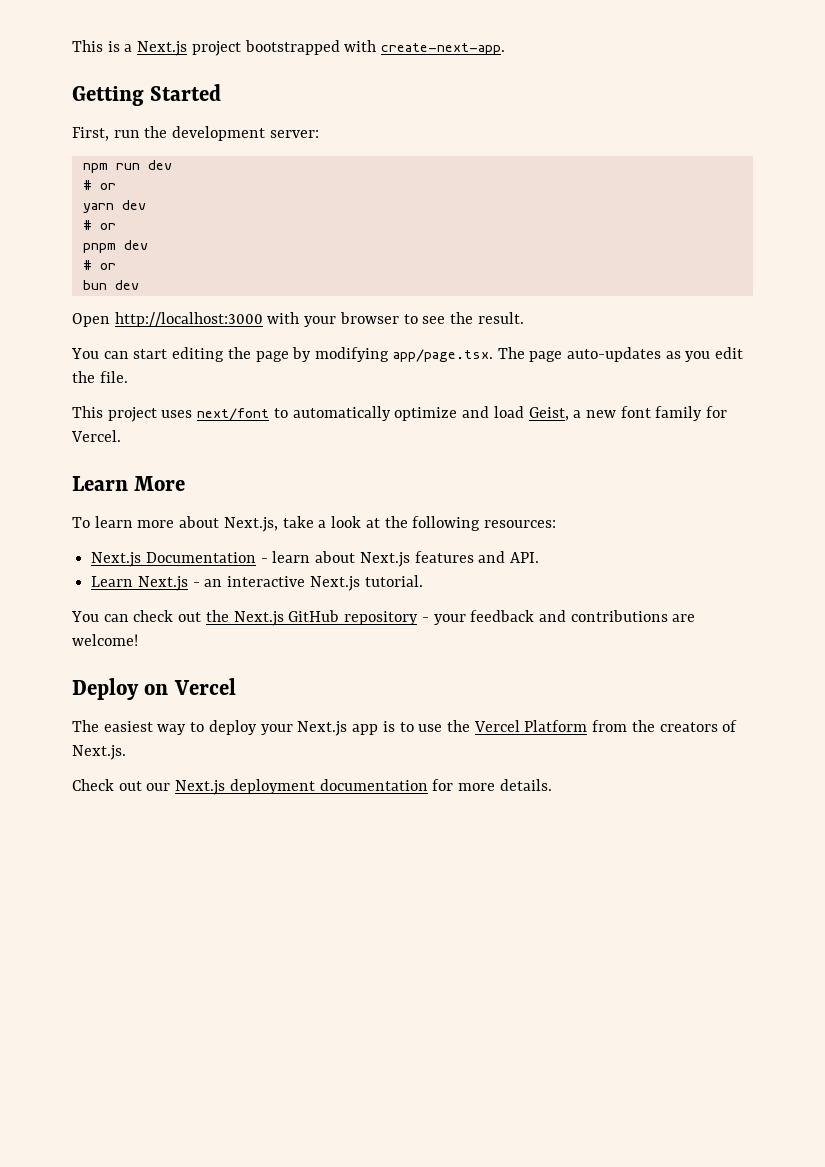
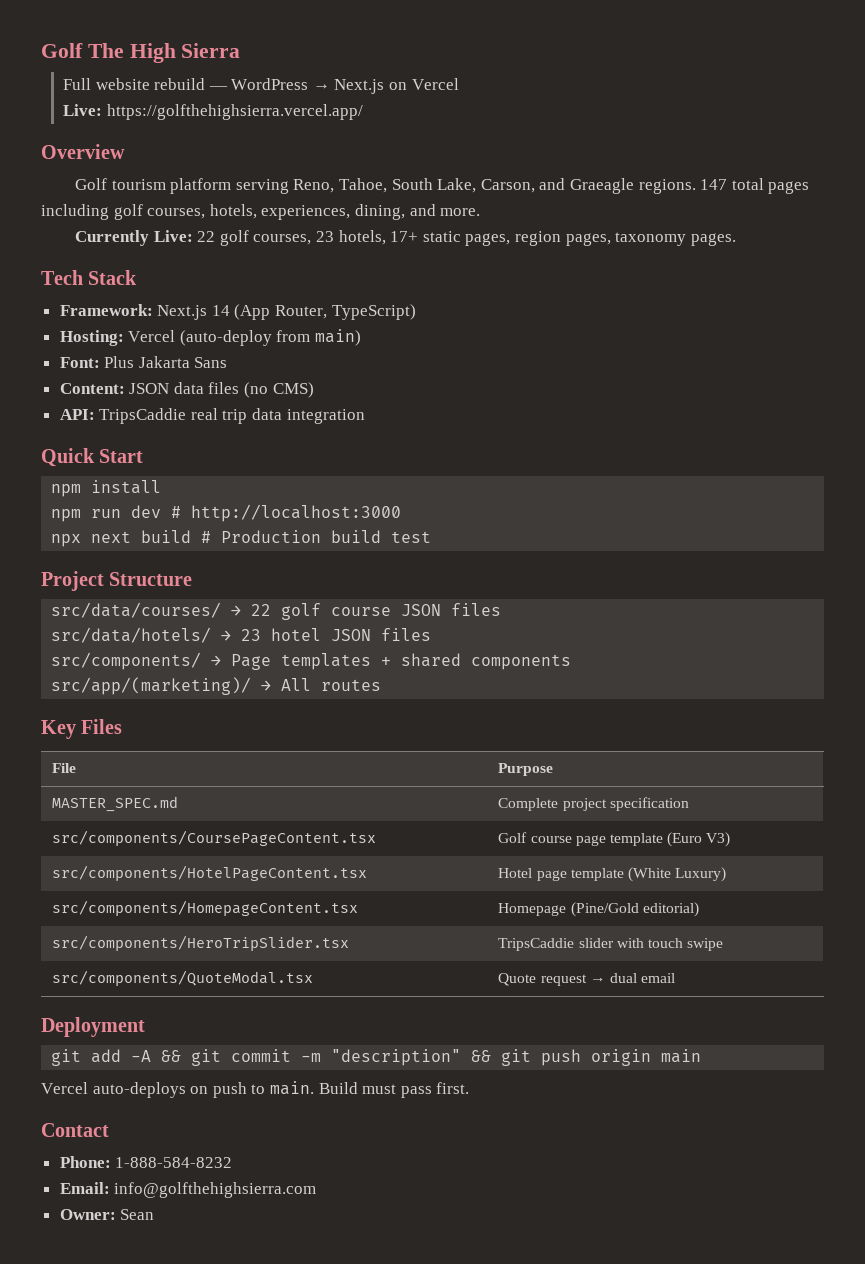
- This is a Next.js project bootstrapped with create-next-app.
- Getting Started
- First, run the development server:
- npm run dev
- # or
- yarn dev
- # or
- pnpm dev
- # or
- bun dev
- Open http://localhost:3000 with your browser to see the result.
- You can start editing the page by modifying app/page.tsx. The page auto-updates as you edit the file.
- This project uses next/font to automatically optimize and load Geist, a new font family for Vercel.
- Learn More
- To learn more about Next.js, take a look at the following resources:
- Next.js Documentation - learn about Next.js features and API.
- Learn Next.js - an interactive Next.js tutorial.
- You can check out the Next.js GitHub repository - your feedback and contributions are welcome!
- Deploy on Vercel
- The easiest way to deploy your Next.js app is to use the Vercel Platform from the creators of Next.js.
- Check out our Next.js deployment documentation for more details.
+ Golf The High Sierra
+ Full website rebuild — WordPress → Next.js on Vercel
+ Live: https://golfthehighsierra.vercel.app/
+ Overview
+ Golf tourism platform serving Reno, Tahoe, South Lake, Carson, and Graeagle regions. 147 total pages including golf courses, hotels, experiences, dining, and more.
+ Currently Live: 22 golf courses, 23 hotels, 17+ static pages, region pages, taxonomy pages.
+ Tech Stack
+ Framework: Next.js 14 (App Router, TypeScript)
+ Hosting: Vercel (auto-deploy from main)
+ Font: Plus Jakarta Sans
+ Content: JSON data files (no CMS)
+ API: TripsCaddie real trip data integration
+ Quick Start
+ npm install
+ npm run dev # http://localhost:3000
+ npx next build # Production build test
+ Project Structure
+ src/data/courses/ → 22 golf course JSON files
+ src/data/hotels/ → 23 hotel JSON files
+ src/components/ → Page templates + shared components
+ src/app/(marketing)/ → All routes
+ Key Files
+ File | Purpose
+ MASTER_SPEC.md | Complete project specification
+ src/components/CoursePageContent.tsx | Golf course page template (Euro V3)
+ src/components/HotelPageContent.tsx | Hotel page template (White Luxury)
+ src/components/HomepageContent.tsx | Homepage (Pine/Gold editorial)
+ src/components/HeroTripSlider.tsx | TripsCaddie slider with touch swipe
+ src/components/QuoteModal.tsx | Quote request → dual email
+ Deployment
+ git add -A && git commit -m "description" && git push origin main
+ Vercel auto-deploys on push to main. Build must pass first.
+ Contact
+ Phone: 1-888-584-8232
+ Email: info@golfthehighsierra.com
+ Owner: Sean

